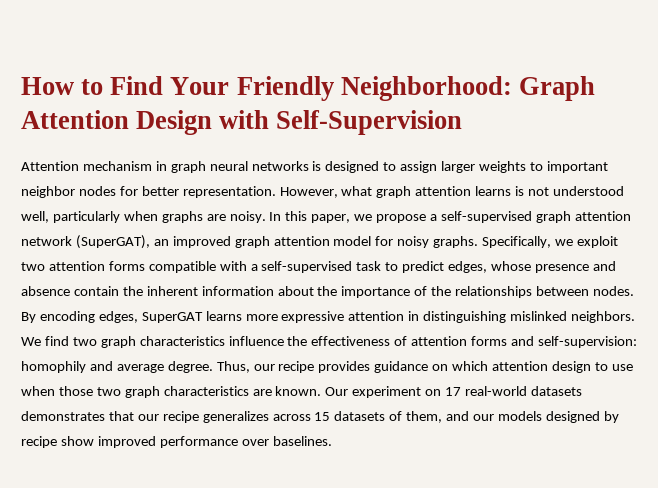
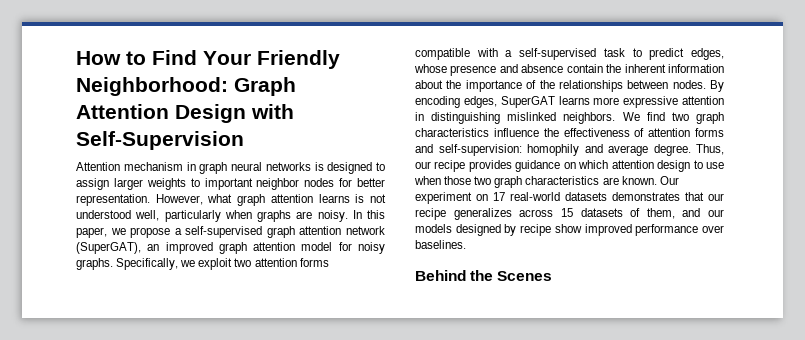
+ Behind the Scenes

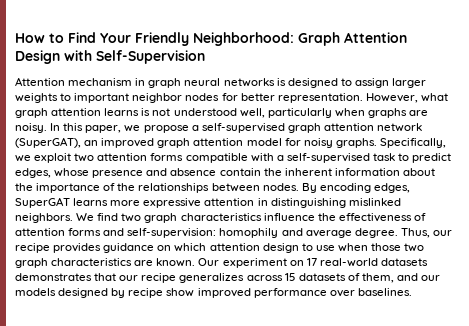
- Behind the Scenes

